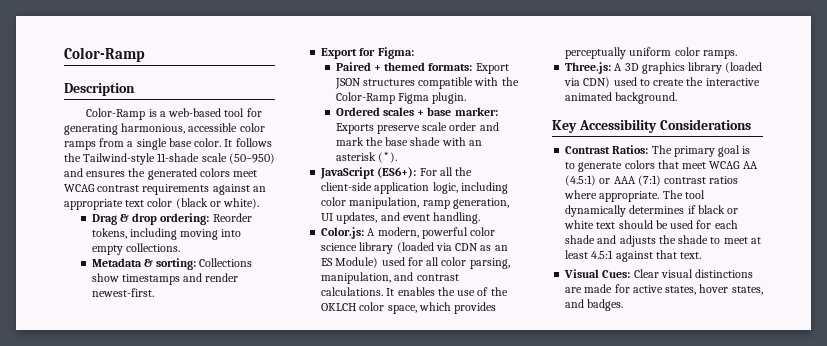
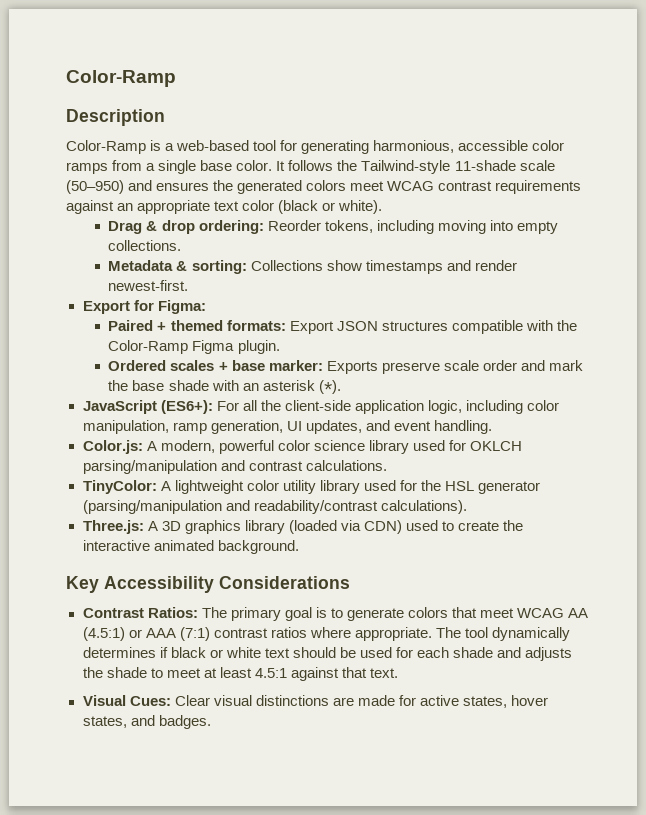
- Color.js: A modern, powerful color science library (loaded via CDN as an ES Module) used for all color parsing, manipulation, and contrast calculations. It enables the use of the OKLCH color space, which provides perceptually uniform color ramps.
+ Color.js: A modern, powerful color science library used for OKLCH parsing/manipulation and contrast calculations.
+ TinyColor: A lightweight color utility library used for the HSL generator (parsing/manipulation and readability/contrast calculations).

